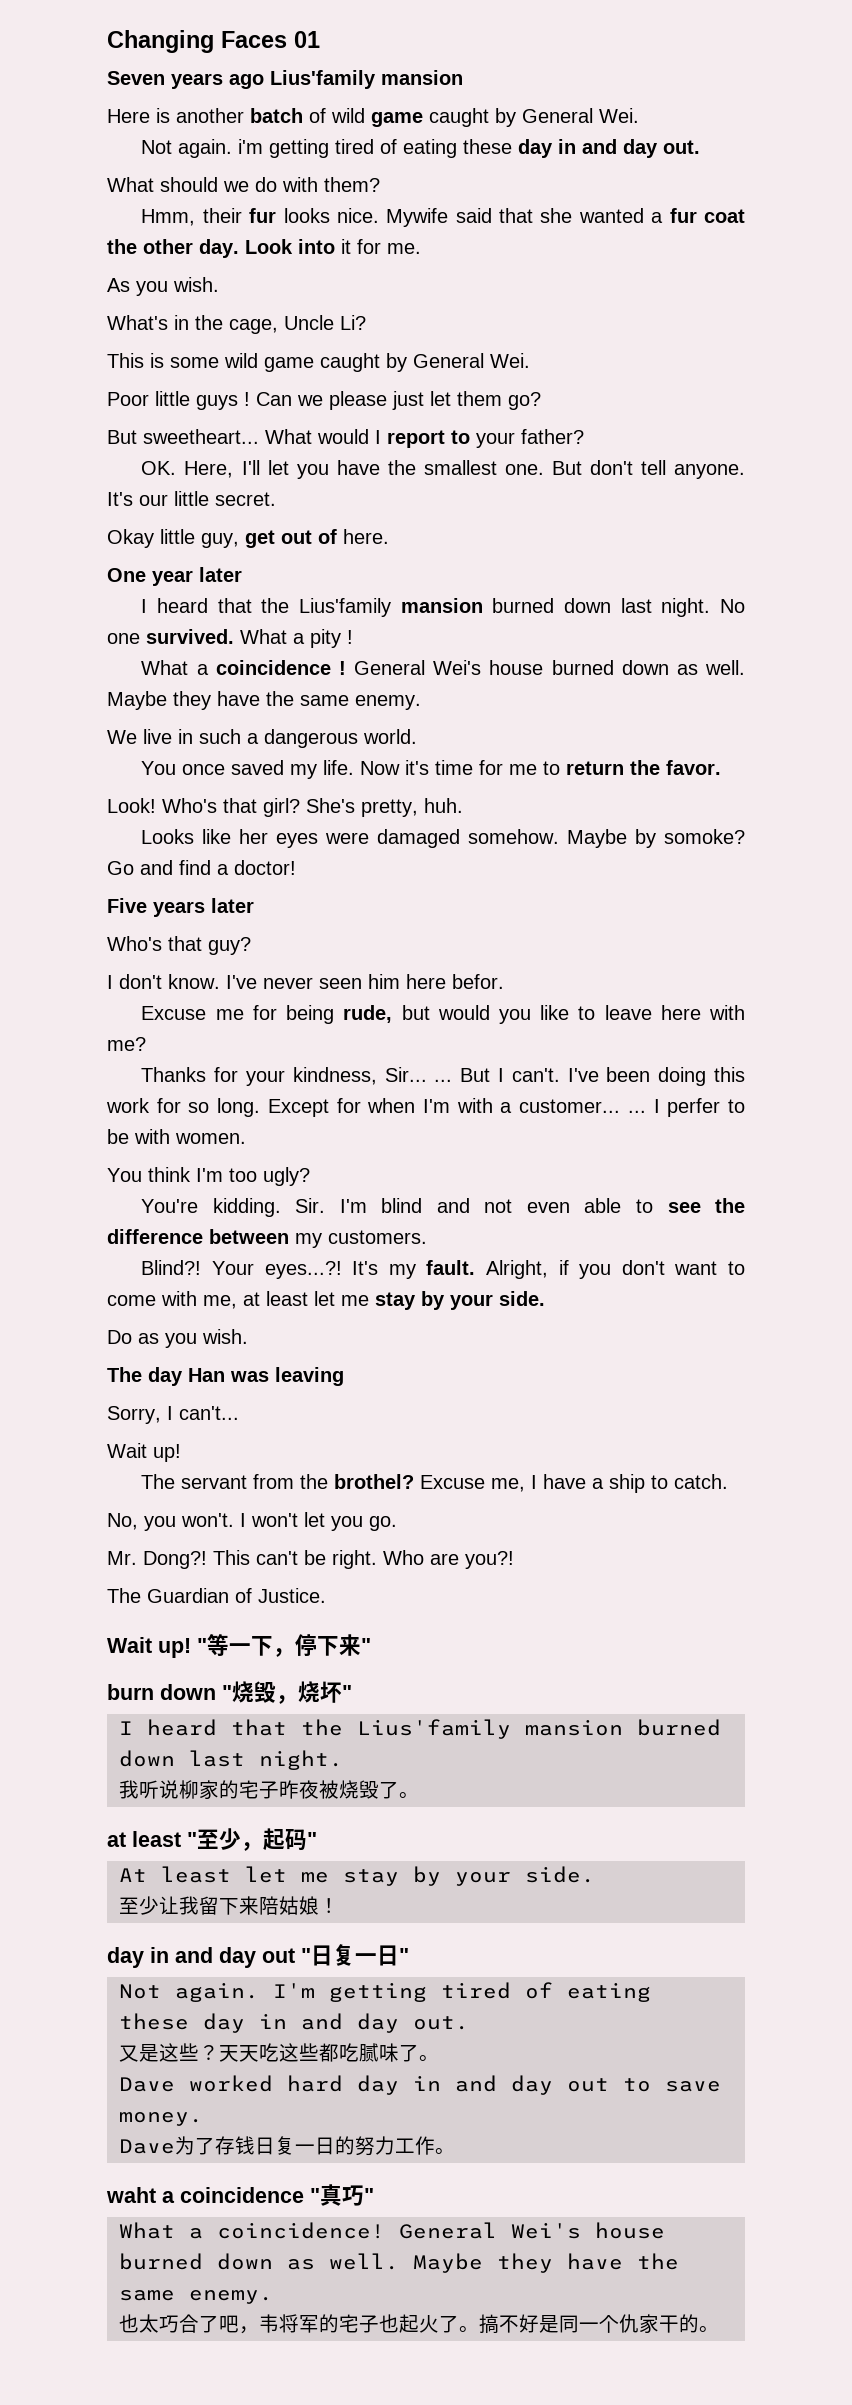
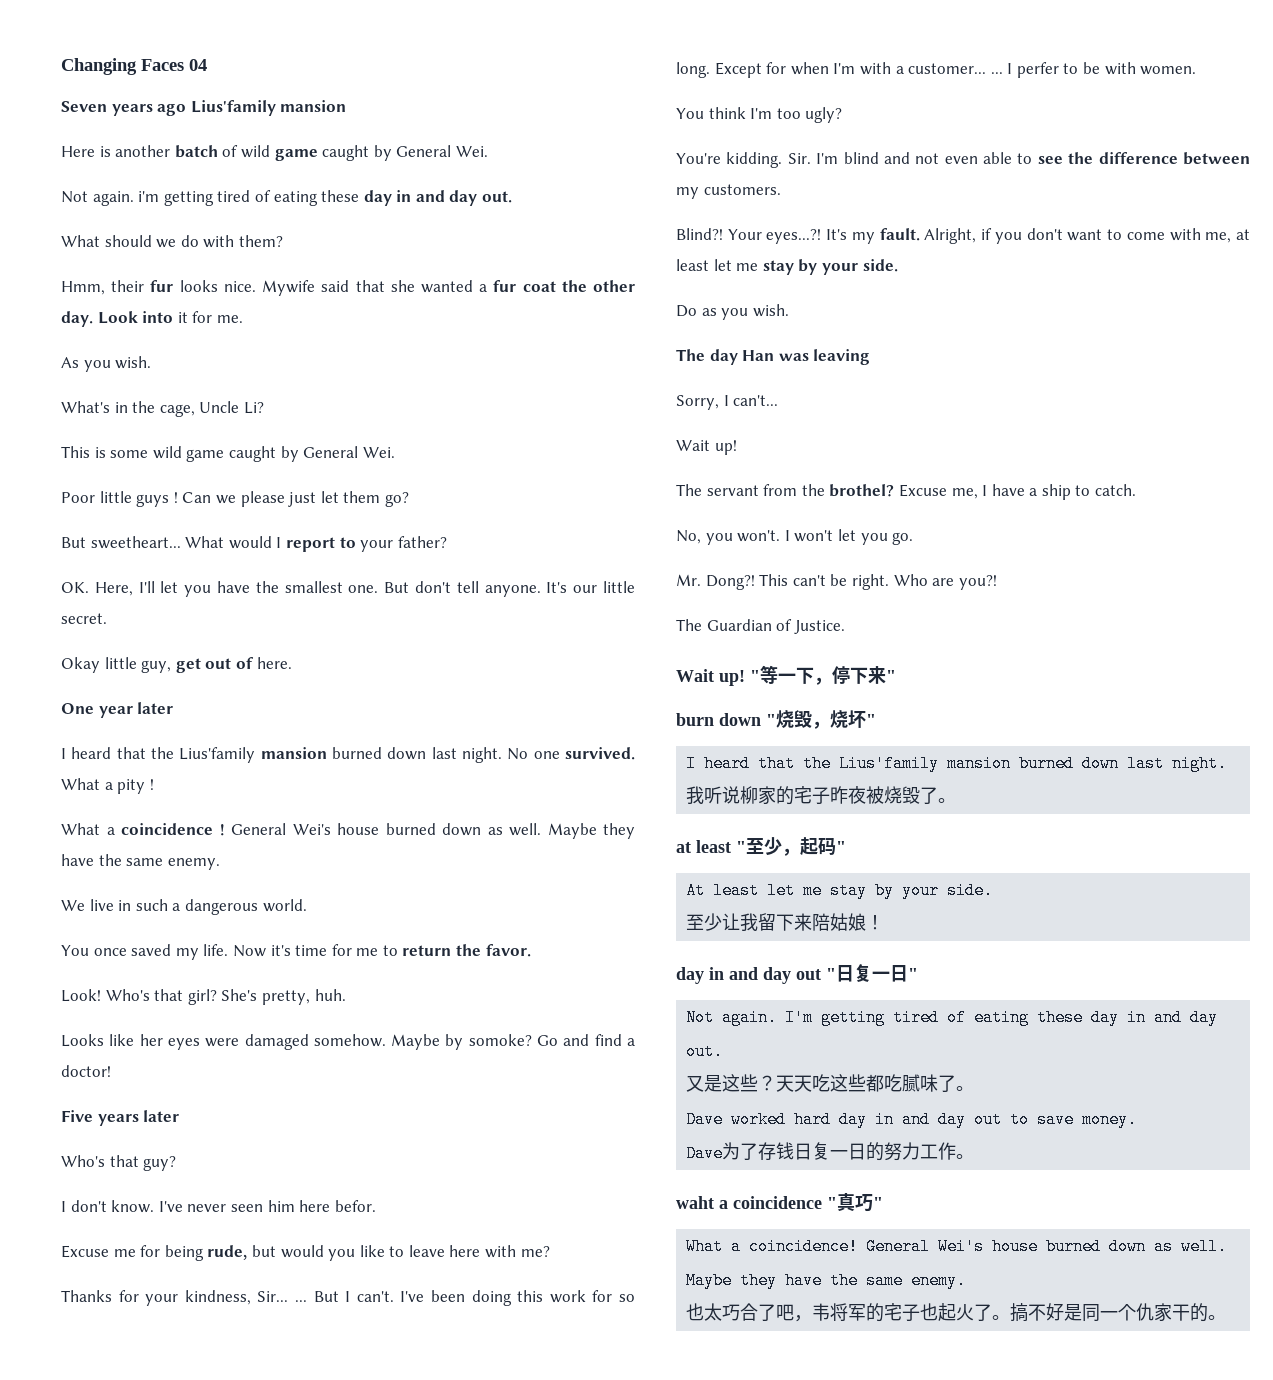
- Changing Faces 01
+ Changing Faces 04

